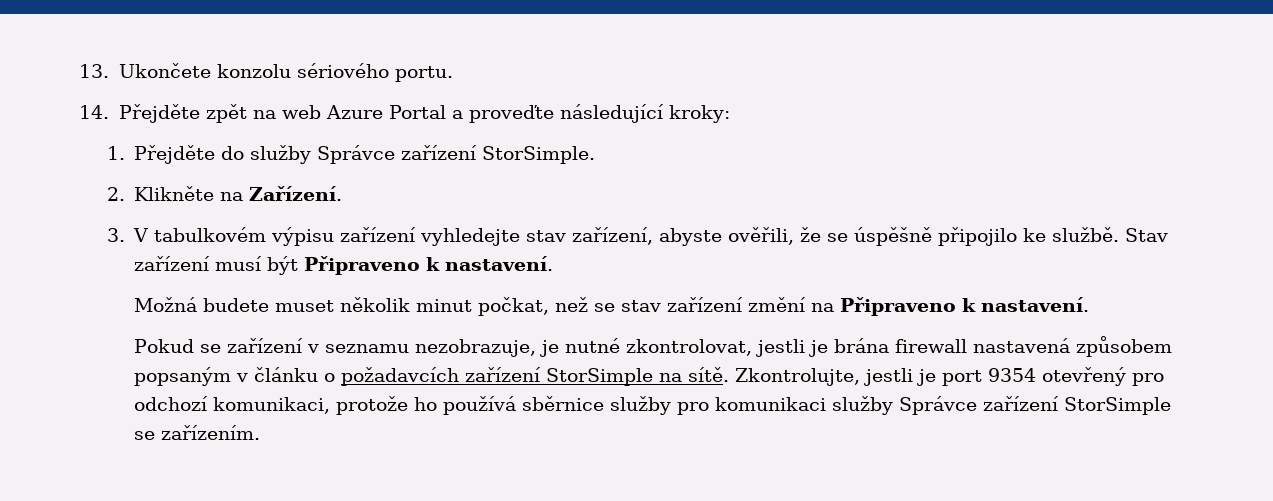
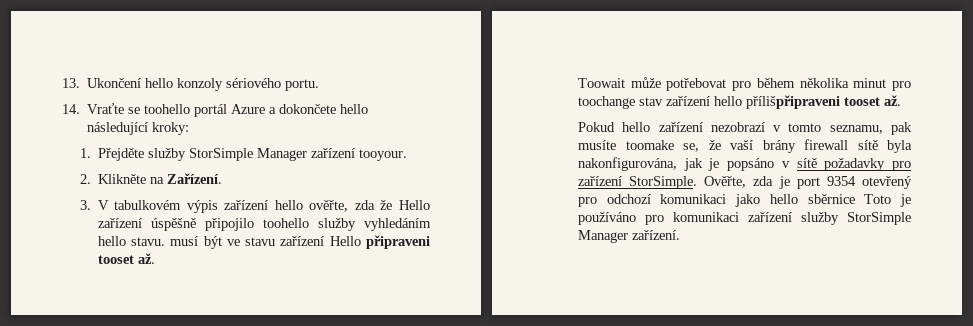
- 13. Ukončete konzolu sériového portu.
+ 13. Ukončení hello konzoly sériového portu.
- 14. Přejděte zpět na web Azure Portal a proveďte následující kroky:
+ 14. Vraťte se toohello portál Azure a dokončete hello následující kroky:
- 1. Přejděte do služby Správce zařízení StorSimple.
+ 1. Přejděte služby StorSimple Manager zařízení tooyour.
- 3. V tabulkovém výpisu zařízení vyhledejte stav zařízení, abyste ověřili, že se úspěšně připojilo ke službě. Stav zařízení musí být Připraveno k nastavení.
- Možná budete muset několik minut počkat, než se stav zařízení změní na Připraveno k nastavení.
- Pokud se zařízení v seznamu nezobrazuje, je nutné zkontrolovat, jestli je brána firewall nastavená způsobem popsaným v článku o požadavcích zařízení StorSimple na sítě. Zkontrolujte, jestli je port 9354 otevřený pro odchozí komunikaci, protože ho používá sběrnice služby pro komunikaci služby Správce zařízení StorSimple se zařízením.
+ 3. V tabulkovém výpis zařízení hello ověřte, zda že Hello zařízení úspěšně připojilo toohello služby vyhledáním hello stavu. musí být ve stavu zařízení Hello připraveni tooset až.
+ Toowait může potřebovat pro během několika minut pro toochange stav zařízení hello přílišpřipraveni tooset až.
+ Pokud hello zařízení nezobrazí v tomto seznamu, pak musíte toomake se, že vaší brány firewall sítě byla nakonfigurována, jak je popsáno v sítě požadavky pro zařízení StorSimple. Ověřte, zda je port 9354 otevřený pro odchozí komunikaci jako hello sběrnice Toto je používáno pro komunikaci zařízení služby StorSimple Manager zařízení.

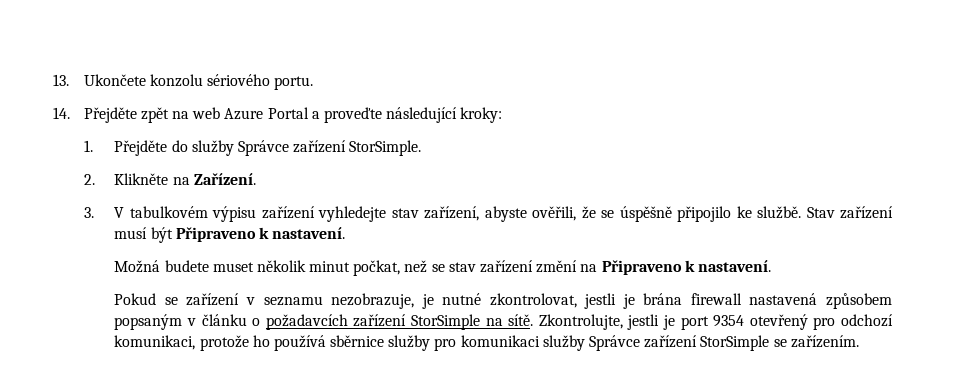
- 13. Ukončení hello konzoly sériového portu.
+ 13. Ukončete konzolu sériového portu.
- 14. Vraťte se toohello portál Azure a dokončete hello následující kroky:
+ 14. Přejděte zpět na web Azure Portal a proveďte následující kroky:
- 1. Přejděte služby StorSimple Manager zařízení tooyour.
+ 1. Přejděte do služby Správce zařízení StorSimple.
- 3. V tabulkovém výpis zařízení hello ověřte, zda že Hello zařízení úspěšně připojilo toohello služby vyhledáním hello stavu. musí být ve stavu zařízení Hello připraveni tooset až.
- Toowait může potřebovat pro během několika minut pro toochange stav zařízení hello přílišpřipraveni tooset až.
- Pokud hello zařízení nezobrazí v tomto seznamu, pak musíte toomake se, že vaší brány firewall sítě byla nakonfigurována, jak je popsáno v sítě požadavky pro zařízení StorSimple. Ověřte, zda je port 9354 otevřený pro odchozí komunikaci jako hello sběrnice Toto je používáno pro komunikaci zařízení služby StorSimple Manager zařízení.
+ 3. V tabulkovém výpisu zařízení vyhledejte stav zařízení, abyste ověřili, že se úspěšně připojilo ke službě. Stav zařízení musí být Připraveno k nastavení.
+ Možná budete muset několik minut počkat, než se stav zařízení změní na Připraveno k nastavení.
+ Pokud se zařízení v seznamu nezobrazuje, je nutné zkontrolovat, jestli je brána firewall nastavená způsobem popsaným v článku o požadavcích zařízení StorSimple na sítě. Zkontrolujte, jestli je port 9354 otevřený pro odchozí komunikaci, protože ho používá sběrnice služby pro komunikaci služby Správce zařízení StorSimple se zařízením.

